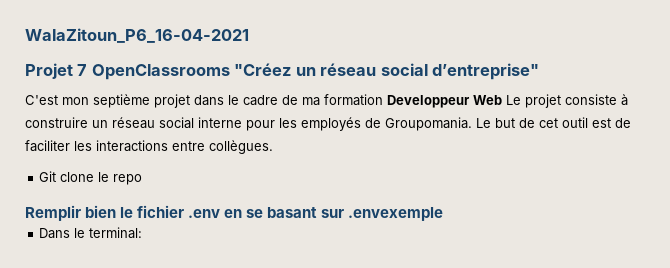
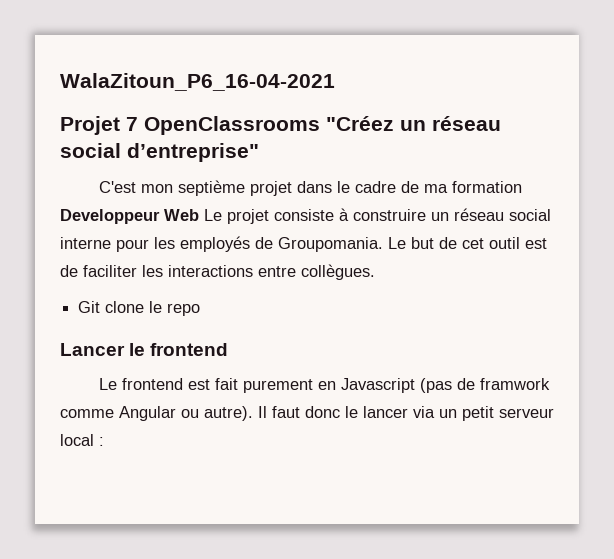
- Remplir bien le fichier .env en se basant sur .envexemple
- Dans le terminal:
+ Lancer le frontend
+ Le frontend est fait purement en Javascript (pas de framwork comme Angular ou autre). Il faut donc le lancer via un petit serveur local :

